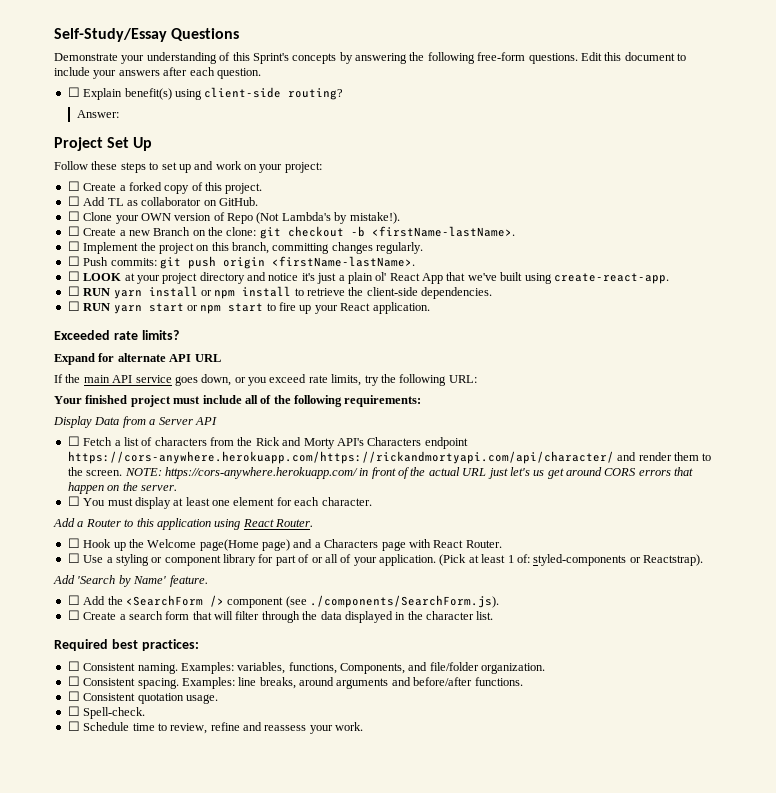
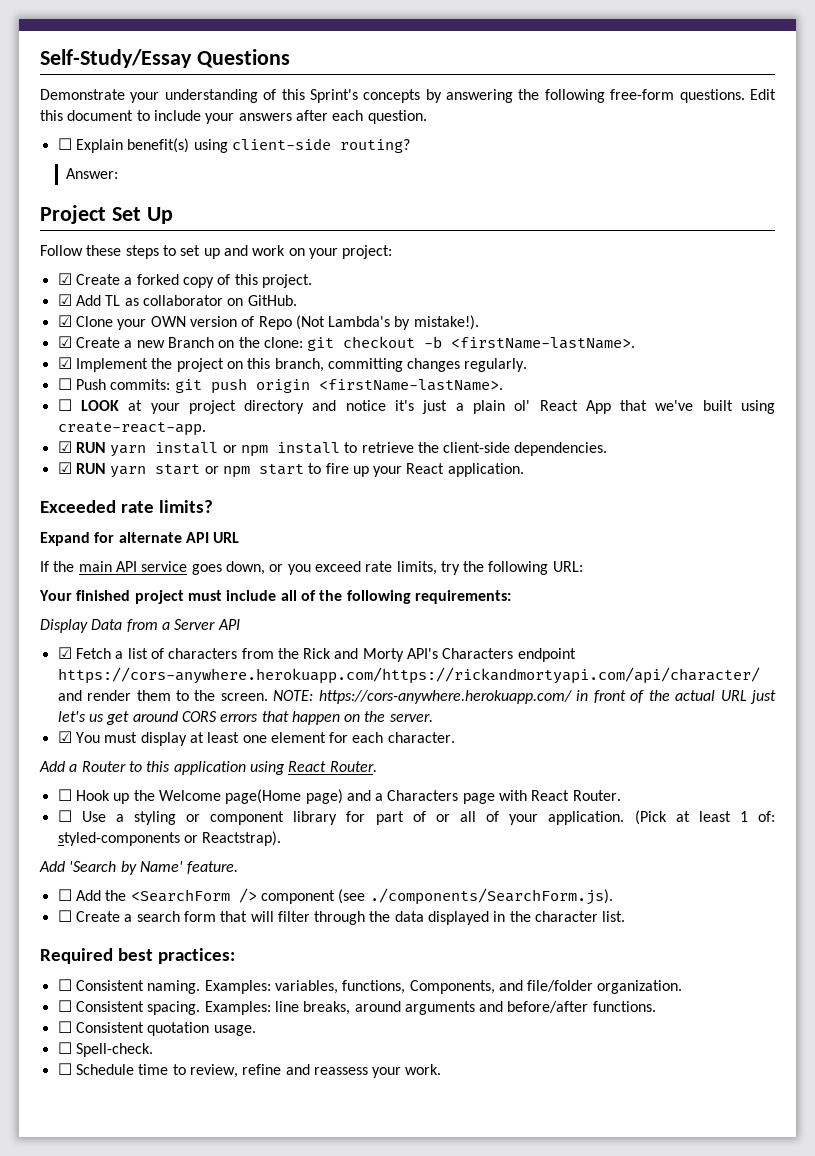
- ☐ Create a forked copy of this project.
+ ☑ Create a forked copy of this project.
- ☐ Add TL as collaborator on GitHub.
+ ☑ Add TL as collaborator on GitHub.
- ☐ Clone your OWN version of Repo (Not Lambda's by mistake!).
+ ☑ Clone your OWN version of Repo (Not Lambda's by mistake!).
- ☐ Create a new Branch on the clone: git checkout -b <firstName-lastName>.
+ ☑ Create a new Branch on the clone: git checkout -b <firstName-lastName>.
- ☐ Implement the project on this branch, committing changes regularly.
+ ☑ Implement the project on this branch, committing changes regularly.
- ☐ RUN yarn install or npm install to retrieve the client-side dependencies.
+ ☑ RUN yarn install or npm install to retrieve the client-side dependencies.
- ☐ RUN yarn start or npm start to fire up your React application.
+ ☑ RUN yarn start or npm start to fire up your React application.
- ☐ Fetch a list of characters from the Rick and Morty API's Characters endpoint https://cors-anywhere.herokuapp.com/https://rickandmortyapi.com/api/character/ and render them to the screen.
+ ☑ Fetch a list of characters from the Rick and Morty API's Characters endpoint https://cors-anywhere.herokuapp.com/https://rickandmortyapi.com/api/character/ and render them to the screen.
- ☐ You must display at least one element for each character.
+ ☑ You must display at least one element for each character.

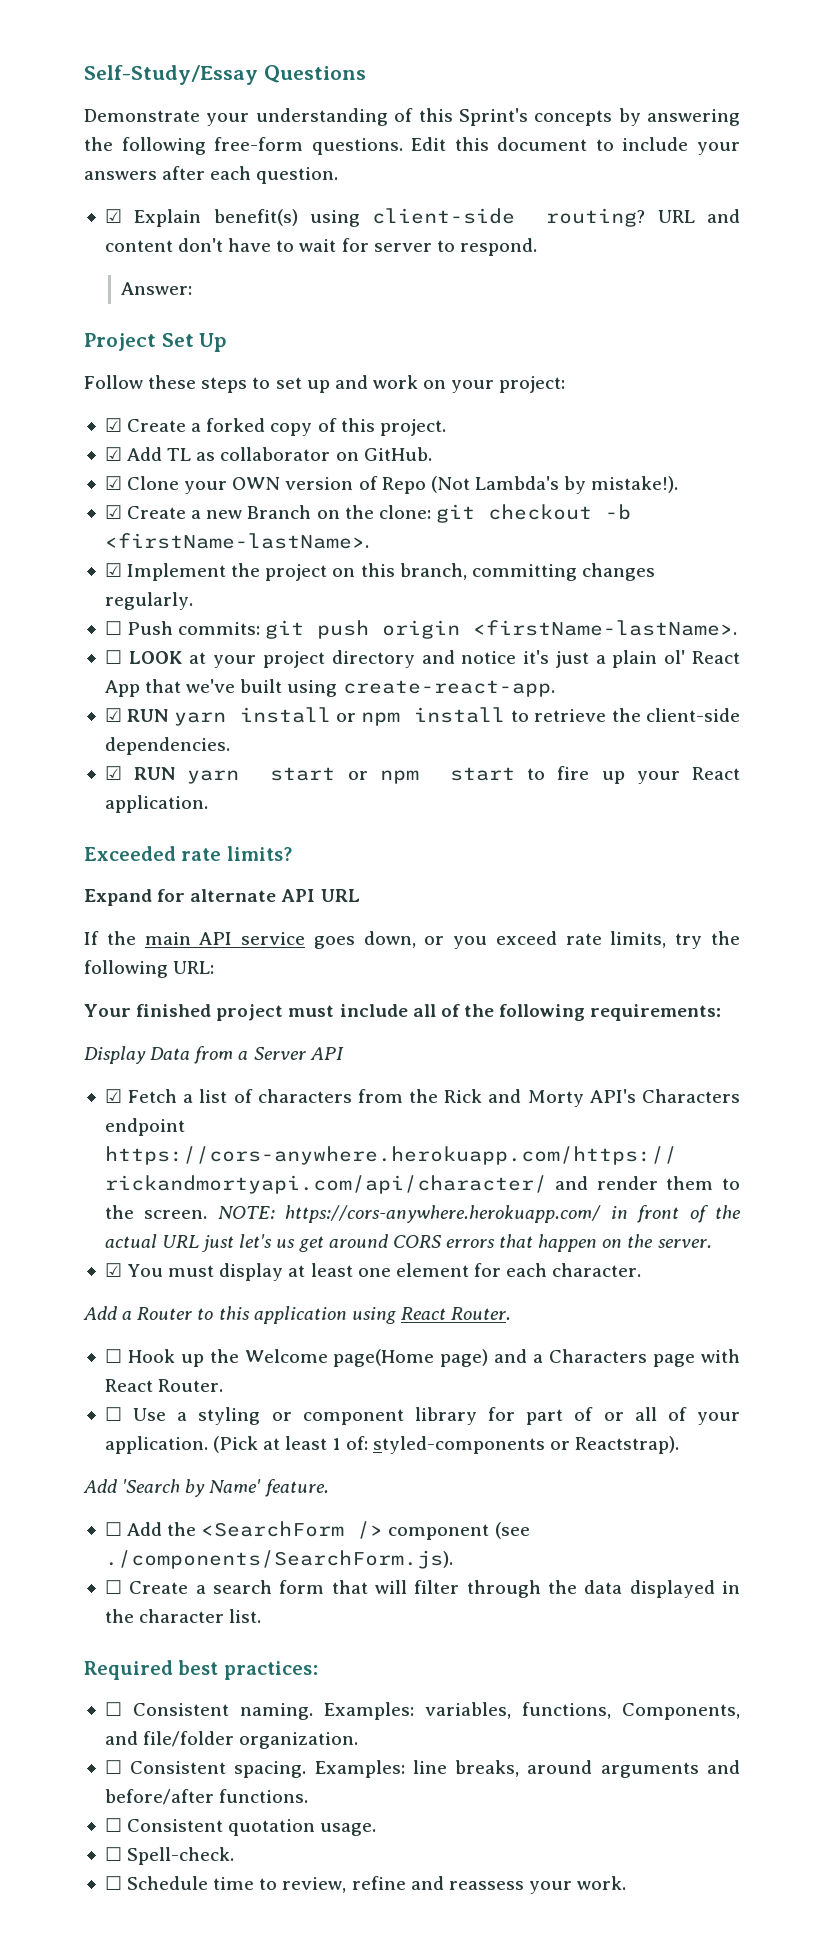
- ☐ Explain benefit(s) using client-side routing?
+ ☑ Explain benefit(s) using client-side routing? URL and content don't have to wait for server to respond.

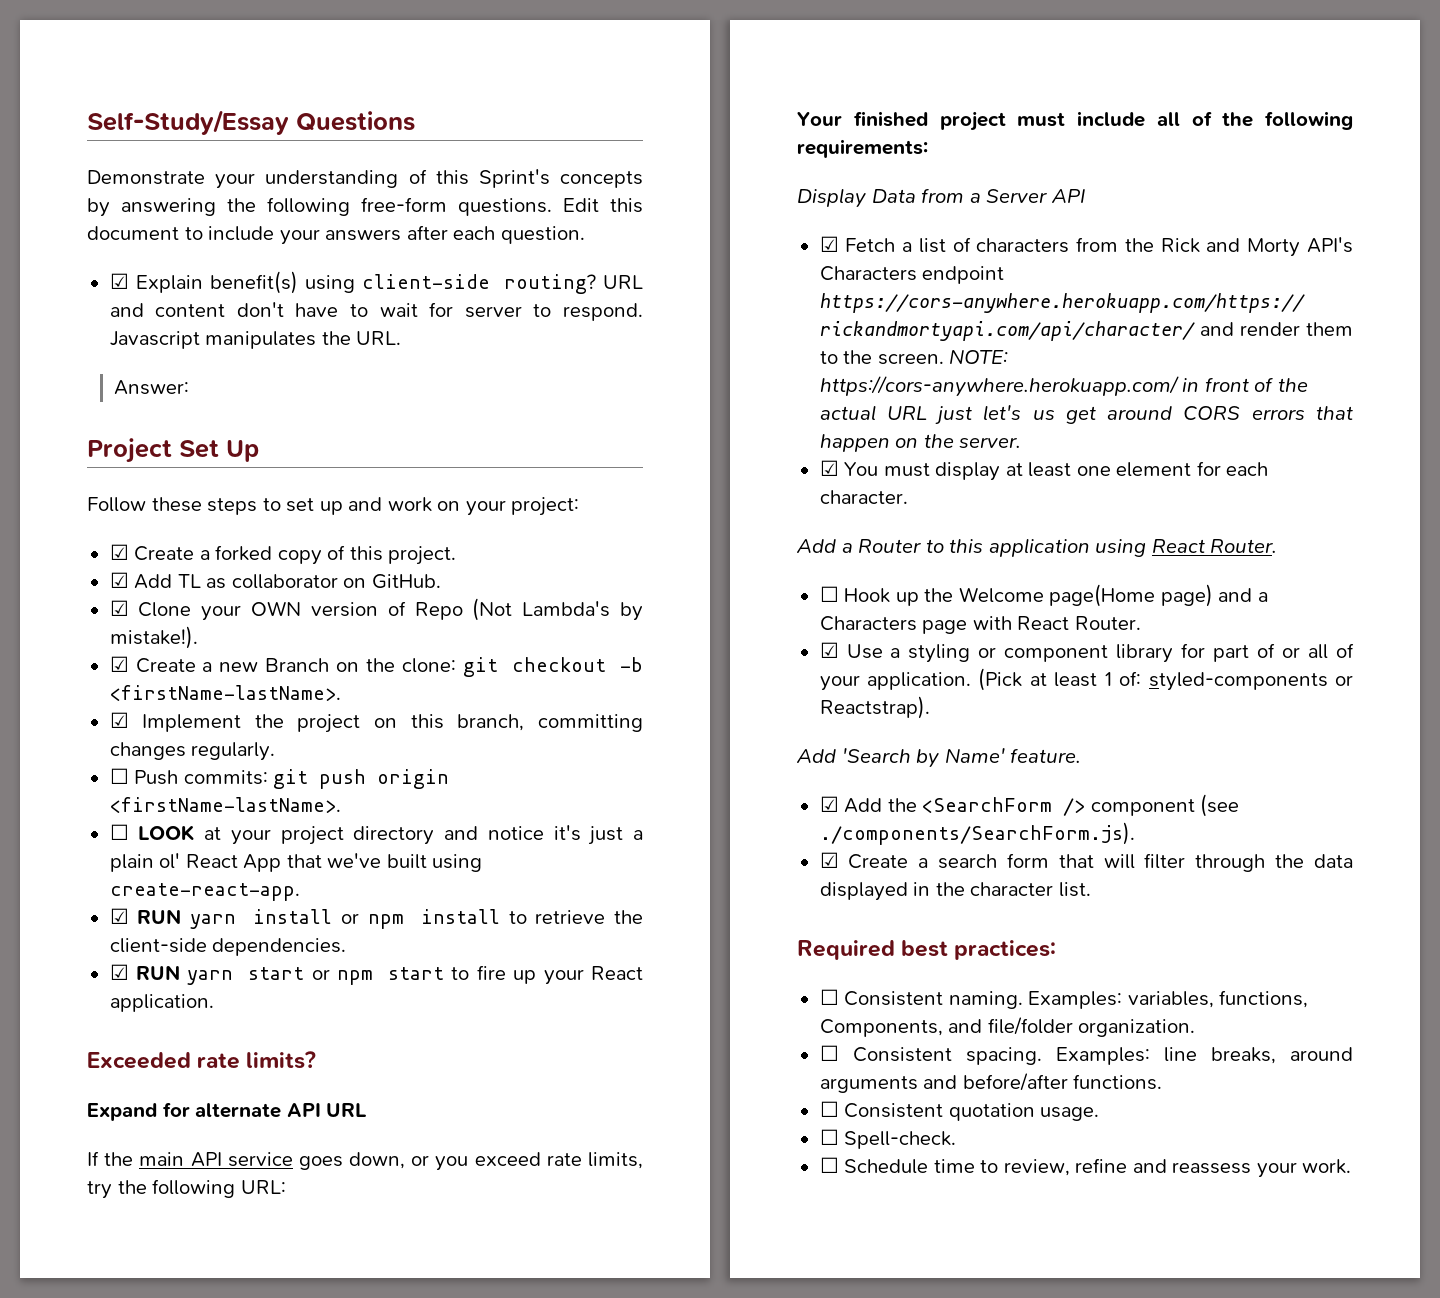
+ Javascript manipulates the URL.
- ☐ Use a styling or component library for part of or all of your application.
+ ☑ Use a styling or component library for part of or all of your application.
- ☐ Add the <SearchForm /> component (see ./components/SearchForm.js).
+ ☑ Add the <SearchForm /> component (see ./components/SearchForm.js).
- ☐ Create a search form that will filter through the data displayed in the character list.
+ ☑ Create a search form that will filter through the data displayed in the character list.

